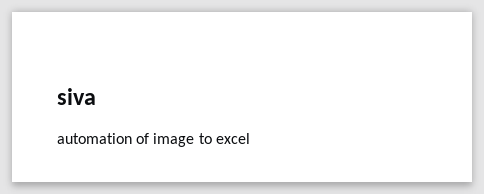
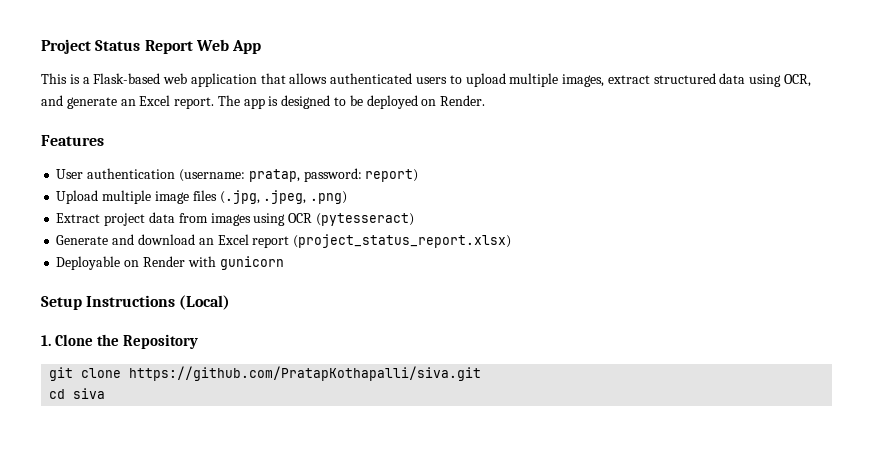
- siva
- automation of image to excel
+ Project Status Report Web App
+ This is a Flask-based web application that allows authenticated users to upload multiple images, extract structured data using OCR, and generate an Excel report. The app is designed to be deployed on Render.
+ Features
+ User authentication (username: pratap, password: report)
+ Upload multiple image files (.jpg, .jpeg, .png)
+ Extract project data from images using OCR (pytesseract)
+ Generate and download an Excel report (project_status_report.xlsx)
+ Deployable on Render with gunicorn
+ Setup Instructions (Local)
+ 1. Clone the Repository
+ git clone https://github.com/PratapKothapalli/siva.git
+ cd siva

